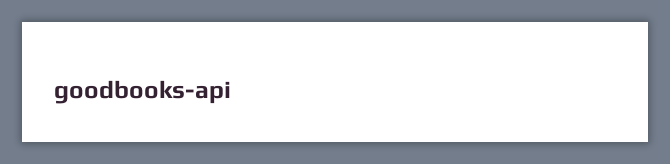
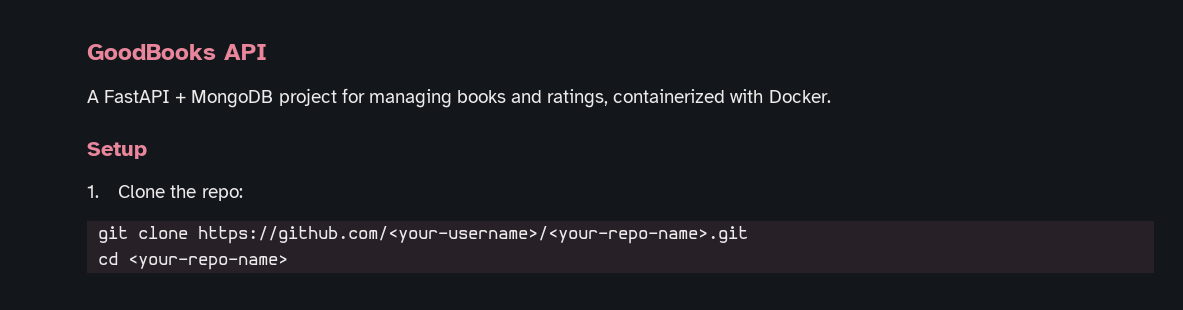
- goodbooks-api
+ GoodBooks API
+ A FastAPI + MongoDB project for managing books and ratings, containerized with Docker.
+ Setup
+ 1. Clone the repo:
+ git clone https://github.com/<your-username>/<your-repo-name>.git
+ cd <your-repo-name>

